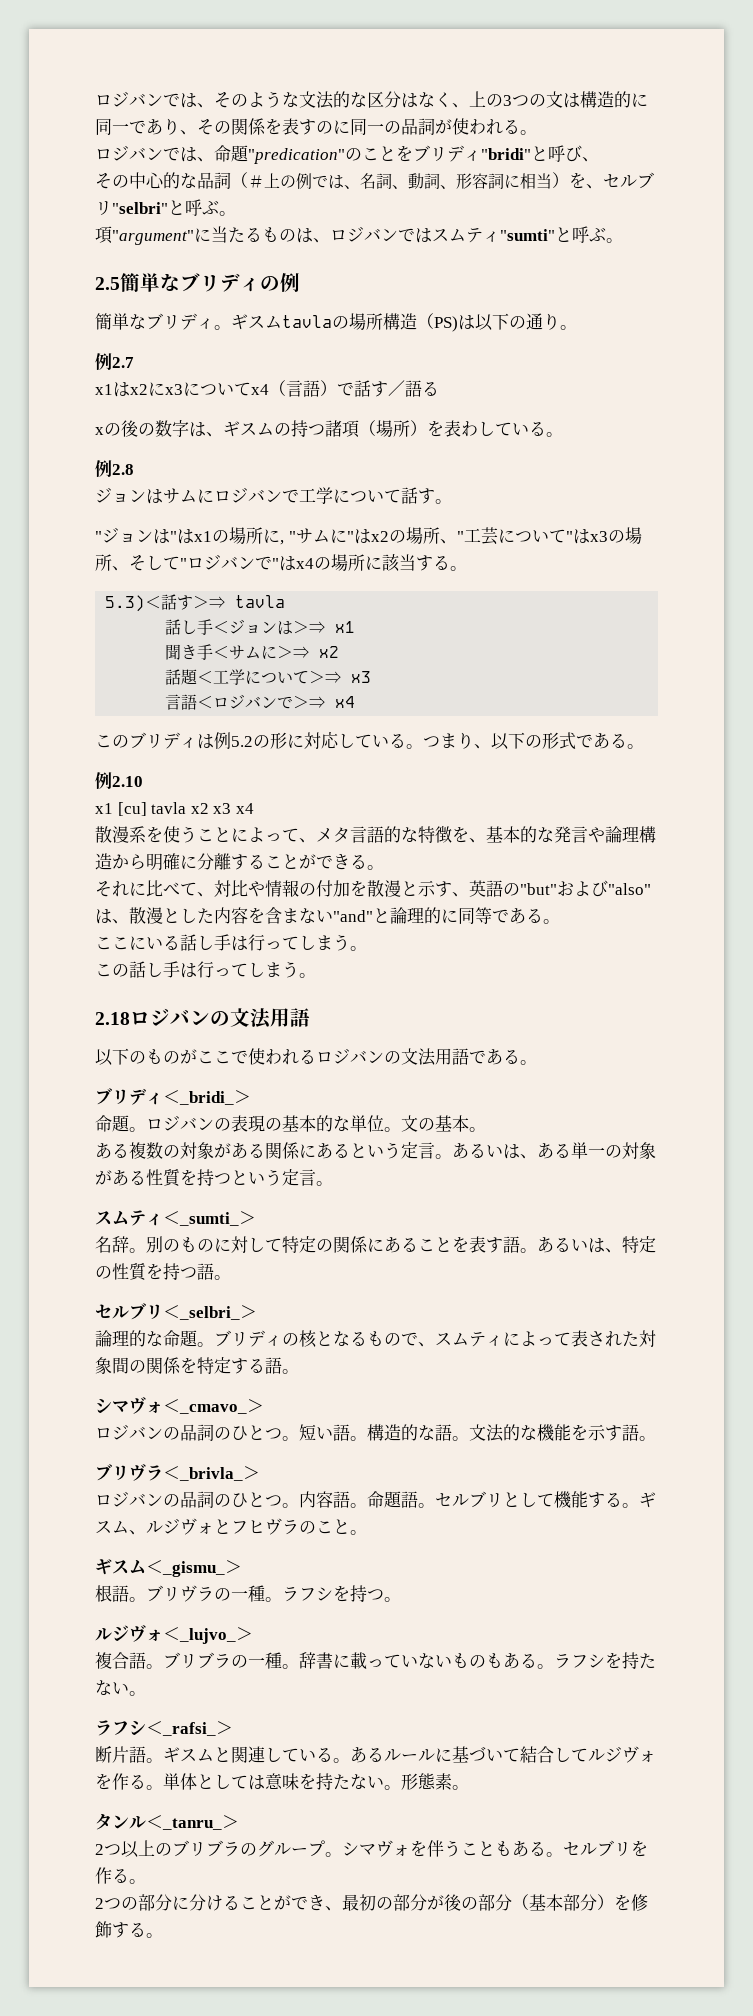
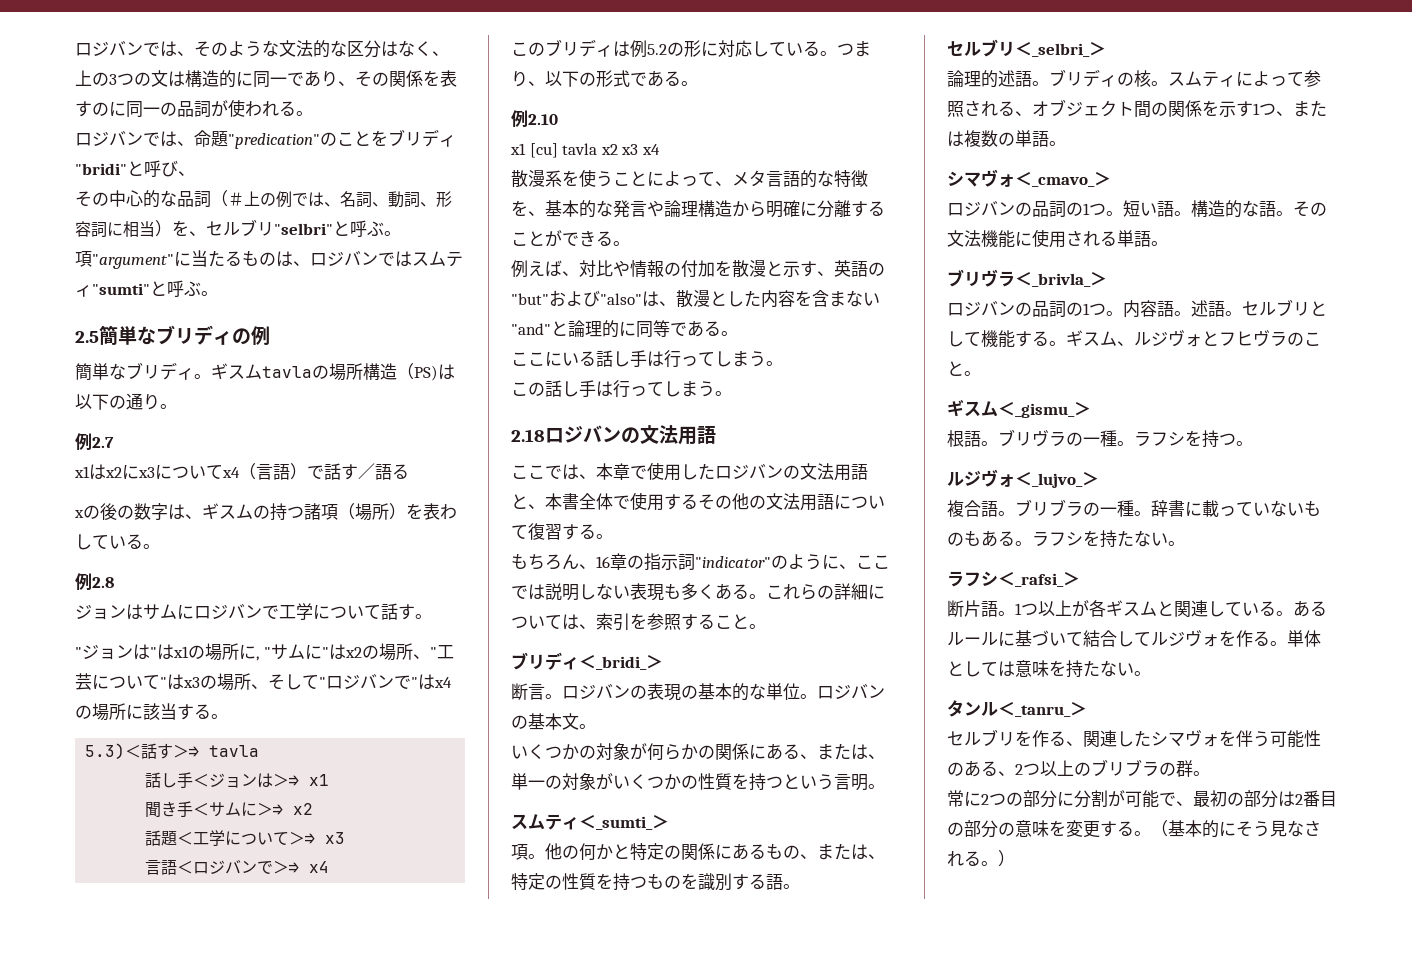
- それに比べて、対比や情報の付加を散漫と示す、英語の"but"および"also"は、散漫とした内容を含まない"and"と論理的に同等である。
+ 例えば、対比や情報の付加を散漫と示す、英語の"but"および"also"は、散漫とした内容を含まない"and"と論理的に同等である。
- 以下のものがここで使われるロジバンの文法用語である。
+ ここでは、本章で使用したロジバンの文法用語と、本書全体で使用するその他の文法用語について復習する。
+ もちろん、16章の指示詞"indicator"のように、ここでは説明しない表現も多くある。これらの詳細については、索引を参照すること。
  ブリディ＜_bridi_＞
- 命題。
+ 断言。
- 文の基本。
- ある複数の対象がある関係にあるという定言。あるいは、ある単一の対象がある性質を持つという定言。
+ ロジバンの基本文。
+ いくつかの対象が何らかの関係にある、または、単一の対象がいくつかの性質を持つという言明。
- 名辞。別のものに対して特定の関係にあることを表す語。あるいは、特定の性質を持つ語。
+ 項。他の何かと特定の関係にあるもの、または、特定の性質を持つものを識別する語。
- 論理的な命題。
+ 論理的述語。
- ブリディの核となるもので、スムティによって表された対象間の関係を特定する語。
+ ブリディの核。スムティによって参照される、オブジェクト間の関係を示す1つ、または複数の単語。
  シマヴォ＜_cmavo_＞
- ロジバンの品詞のひとつ。
+ ロジバンの品詞の1つ。
- 文法的な機能を示す語。
+ その文法機能に使用される単語。
  ブリヴラ＜_brivla_＞
- ロジバンの品詞のひとつ。
+ ロジバンの品詞の1つ。
- 内容語。命題語。
+ 内容語。述語。
- ギスムと関連している。
+ 1つ以上が各ギスムと関連している。
- 形態素。
- 2つ以上のブリブラのグループ。シマヴォを伴うこともある。セルブリを作る。
- 2つの部分に分けることができ、最初の部分が後の部分（基本部分）を修飾する。
+ セルブリを作る、関連したシマヴォを伴う可能性のある、2つ以上のブリブラの群。
+ 常に2つの部分に分割が可能で、最初の部分は2番目の部分の意味を変更する。（基本的にそう見なされる。）

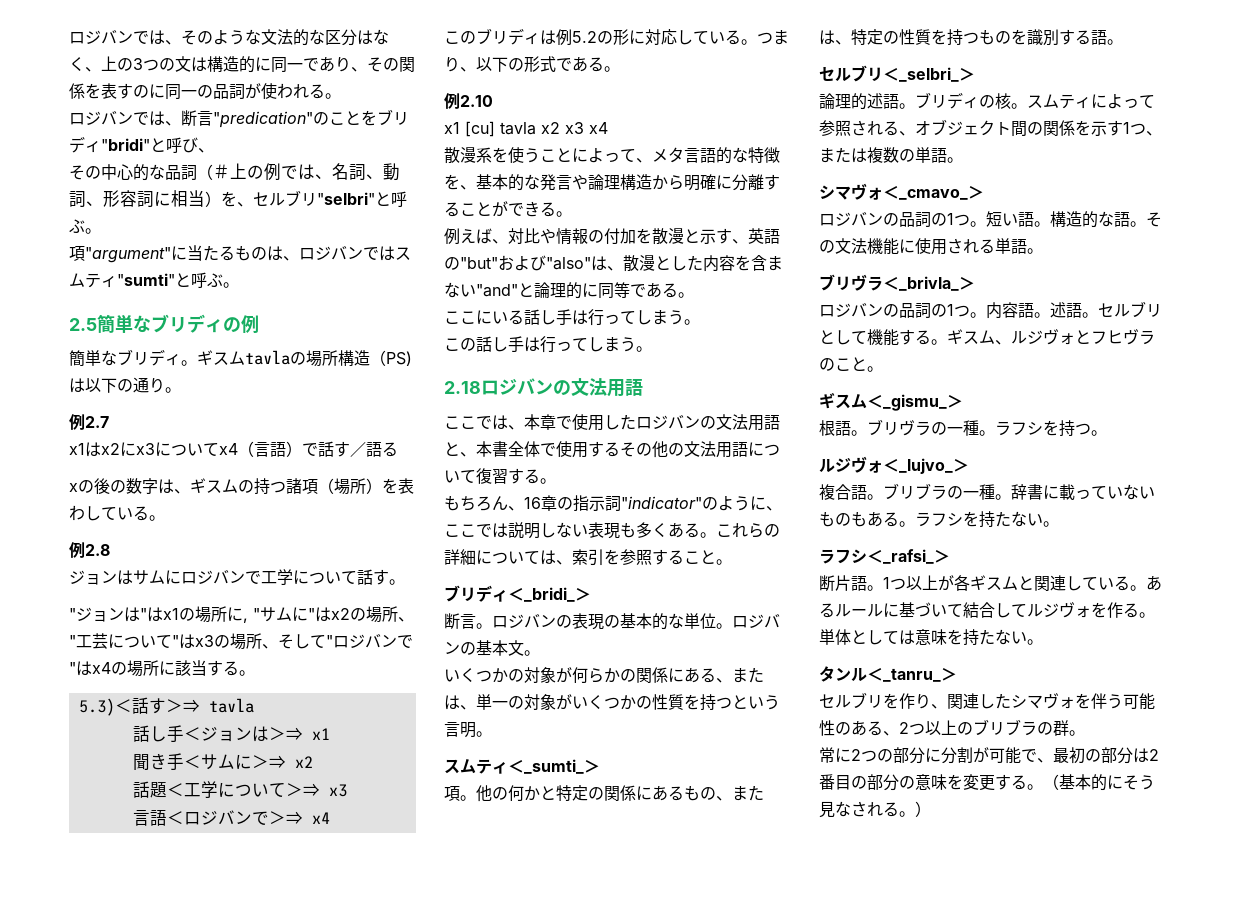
- ロジバンでは、命題"predication"のことをブリディ"bridi"と呼び、
+ ロジバンでは、断言"predication"のことをブリディ"bridi"と呼び、
- セルブリを作る、関連したシマヴォを伴う可能性のある、2つ以上のブリブラの群。
+ セルブリを作り、関連したシマヴォを伴う可能性のある、2つ以上のブリブラの群。

